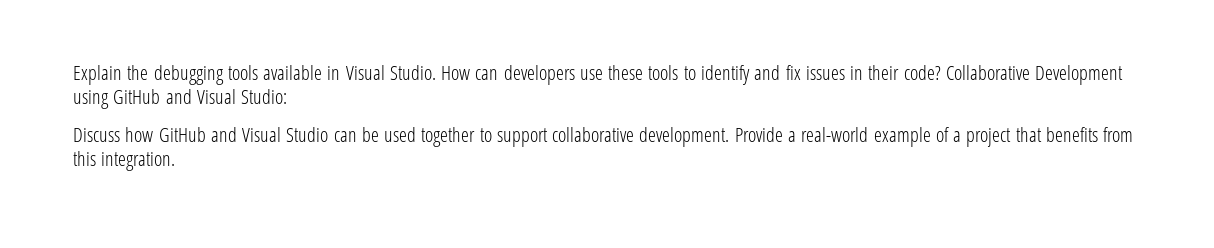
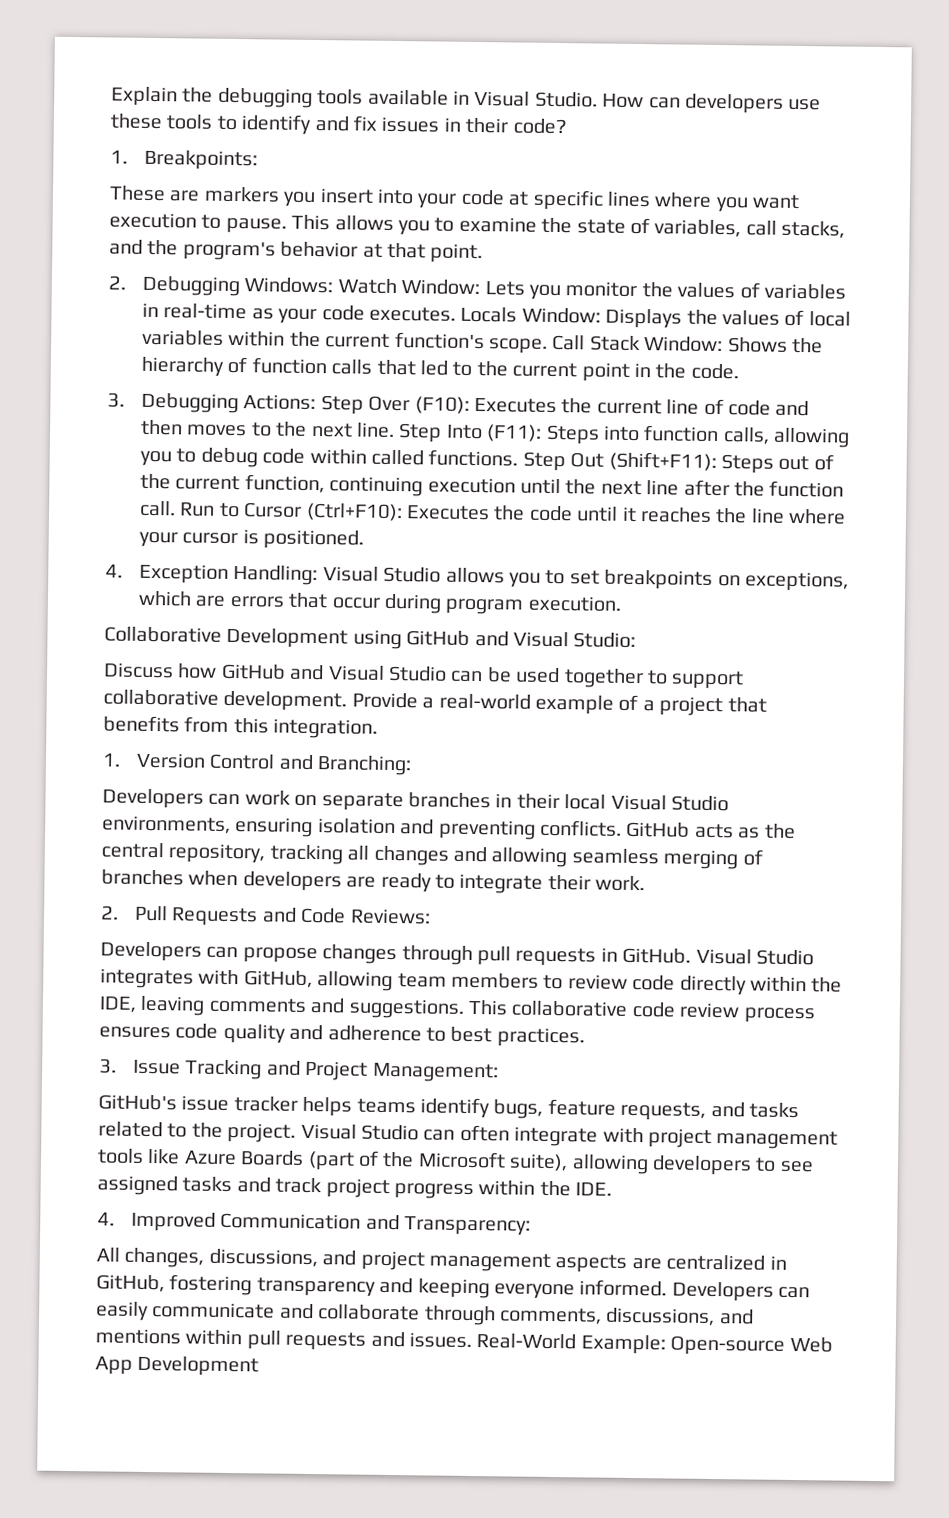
- How can developers use these tools to identify and fix issues in their code? Collaborative Development using GitHub and Visual Studio:
+ How can developers use these tools to identify and fix issues in their code?
+ 1. Breakpoints:
+ These are markers you insert into your code at specific lines where you want execution to pause. This allows you to examine the state of variables, call stacks, and the program's behavior at that point.
+ 2. Debugging Windows: Watch Window: Lets you monitor the values of variables in real-time as your code executes. Locals Window: Displays the values of local variables within the current function's scope. Call Stack Window: Shows the hierarchy of function calls that led to the current point in the code.
+ 3. Debugging Actions: Step Over (F10): Executes the current line of code and then moves to the next line. Step Into (F11): Steps into function calls, allowing you to debug code within called functions. Step Out (Shift+F11): Steps out of the current function, continuing execution until the next line after the function call. Run to Cursor (Ctrl+F10): Executes the code until it reaches the line where your cursor is positioned.
+ 4. Exception Handling: Visual Studio allows you to set breakpoints on exceptions, which are errors that occur during program execution.
+ Collaborative Development using GitHub and Visual Studio:
+ 1. Version Control and Branching:
+ Developers can work on separate branches in their local Visual Studio environments, ensuring isolation and preventing conflicts. GitHub acts as the central repository, tracking all changes and allowing seamless merging of branches when developers are ready to integrate their work.
+ 2. Pull Requests and Code Reviews:
+ Developers can propose changes through pull requests in GitHub. Visual Studio integrates with GitHub, allowing team members to review code directly within the IDE, leaving comments and suggestions. This collaborative code review process ensures code quality and adherence to best practices.
+ 3. Issue Tracking and Project Management:
+ GitHub's issue tracker helps teams identify bugs, feature requests, and tasks related to the project. Visual Studio can often integrate with project management tools like Azure Boards (part of the Microsoft suite), allowing developers to see assigned tasks and track project progress within the IDE.
+ 4. Improved Communication and Transparency:
+ All changes, discussions, and project management aspects are centralized in GitHub, fostering transparency and keeping everyone informed. Developers can easily communicate and collaborate through comments, discussions, and mentions within pull requests and issues. Real-World Example: Open-source Web App Development

